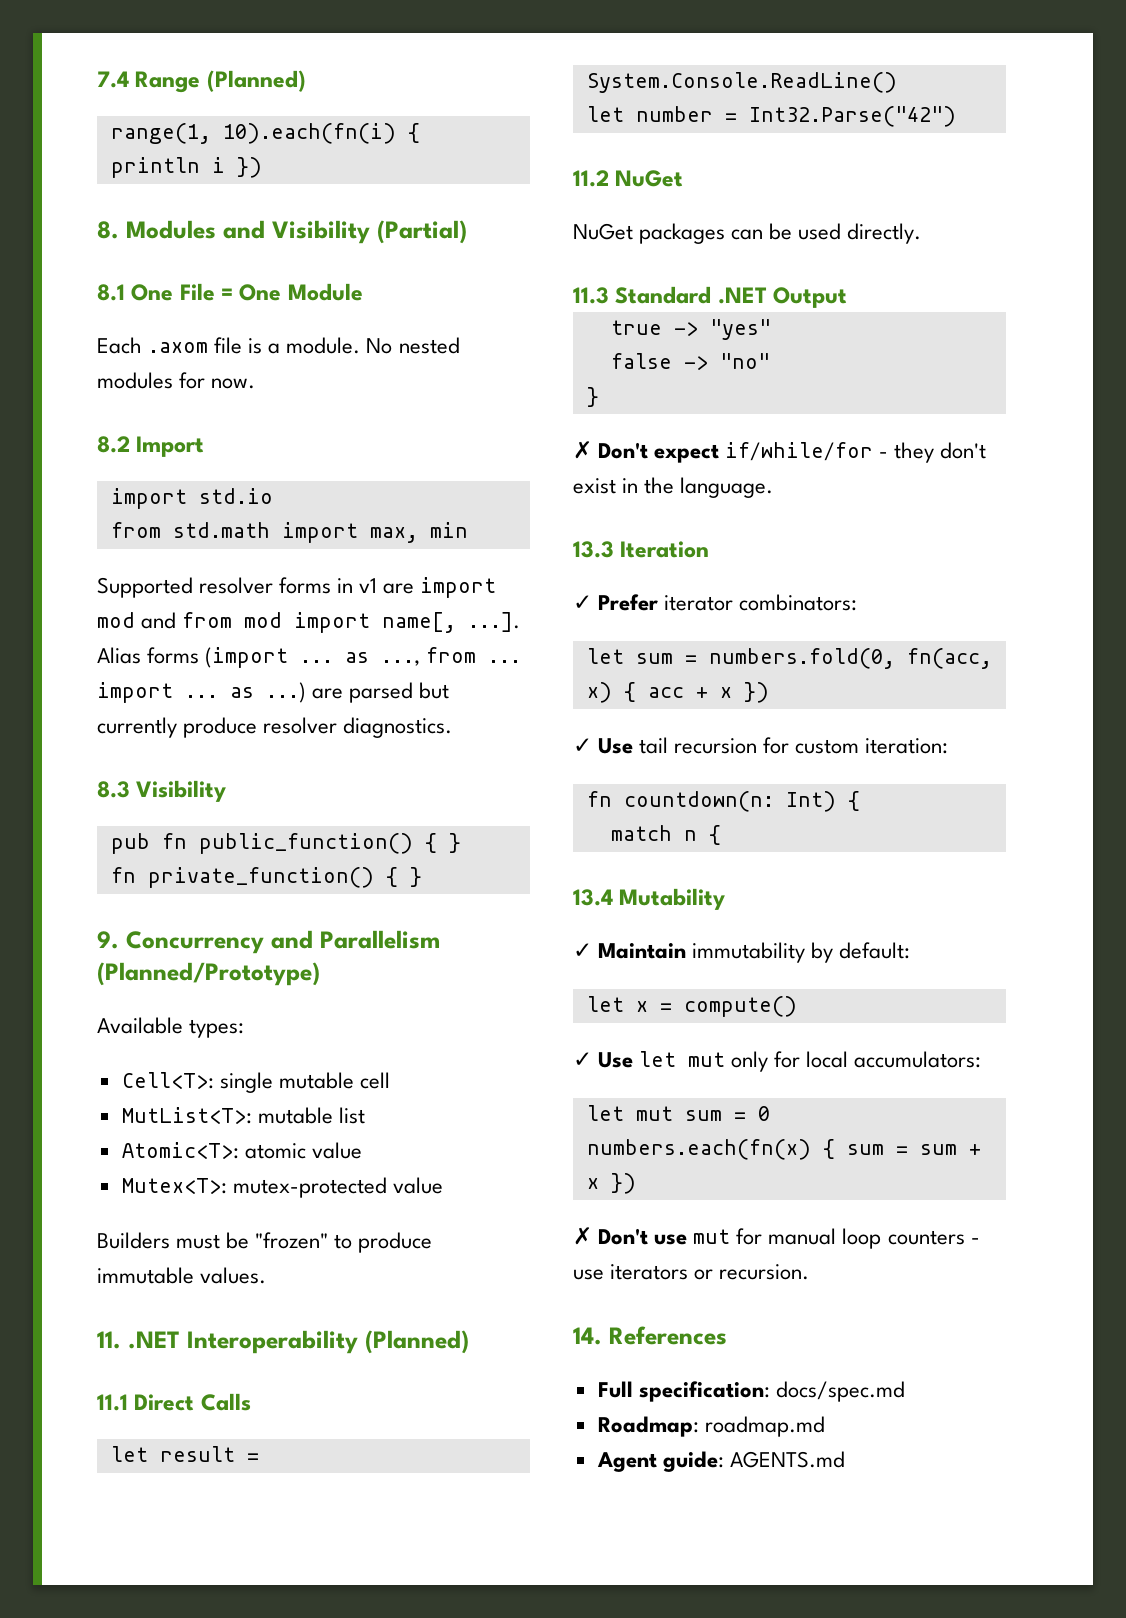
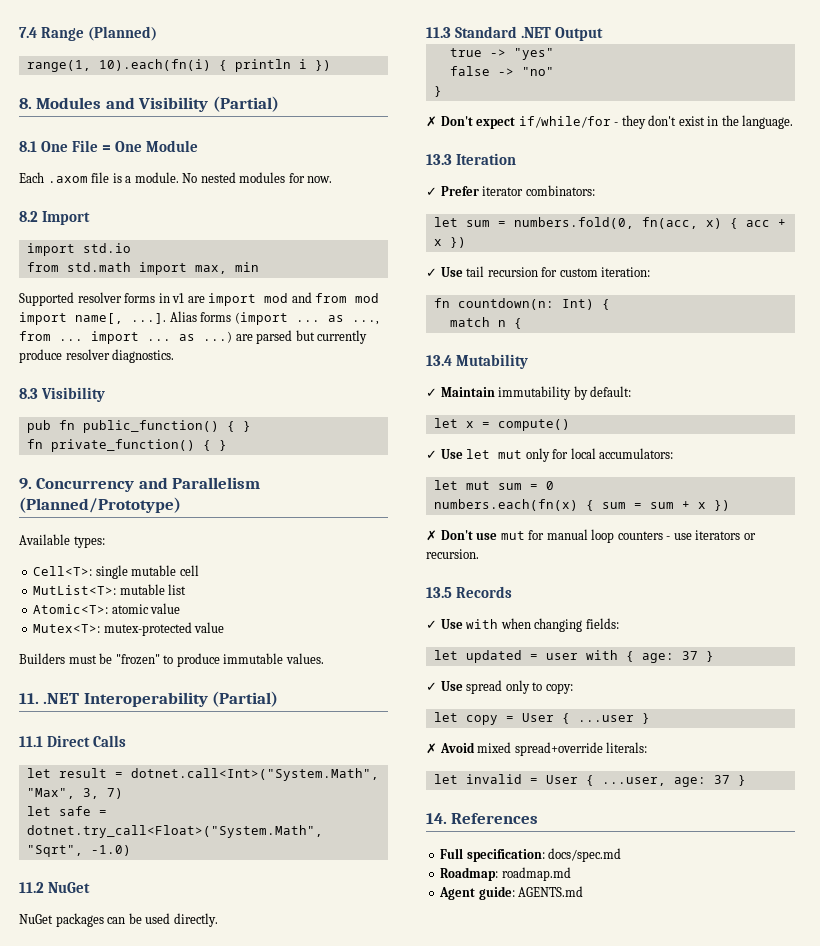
- 11. .NET Interoperability (Planned)
+ 11. .NET Interoperability (Partial)
- let result = System.Console.ReadLine()
- let number = Int32.Parse("42")
+ let result = dotnet.call<Int>("System.Math", "Max", 3, 7)
+ let safe = dotnet.try_call<Float>("System.Math", "Sqrt", -1.0)
+ 13.5 Records
+ ✓ Use with when changing fields:
+ let updated = user with { age: 37 }
+ ✓ Use spread only to copy:
+ let copy = User { ...user }
+ ✗ Avoid mixed spread+override literals:
+ let invalid = User { ...user, age: 37 }

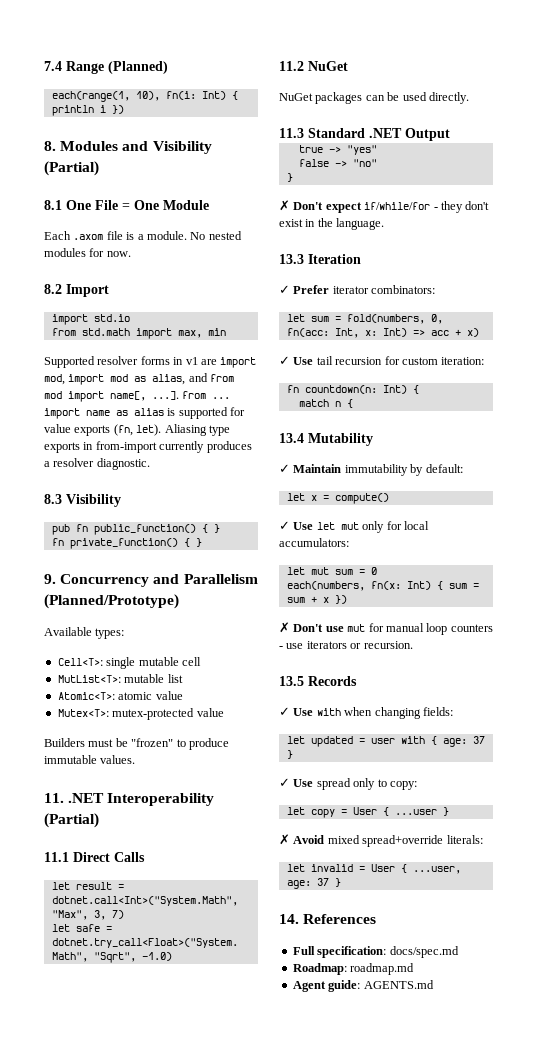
- range(1, 10).each(fn(i) { println i })
+ each(range(1, 10), fn(i: Int) { println i })
- Supported resolver forms in v1 are import mod and from mod import name[, ...]. Alias forms (import ... as ..., from ... import ... as ...) are parsed but currently produce resolver diagnostics.
+ Supported resolver forms in v1 are import mod, import mod as alias, and from mod import name[, ...]. from ... import name as alias is supported for value exports (fn, let). Aliasing type exports in from-import currently produces a resolver diagnostic.
- let sum = numbers.fold(0, fn(acc, x) { acc + x })
+ let sum = fold(numbers, 0, fn(acc: Int, x: Int) => acc + x)
- numbers.each(fn(x) { sum = sum + x })
+ each(numbers, fn(x: Int) { sum = sum + x })

